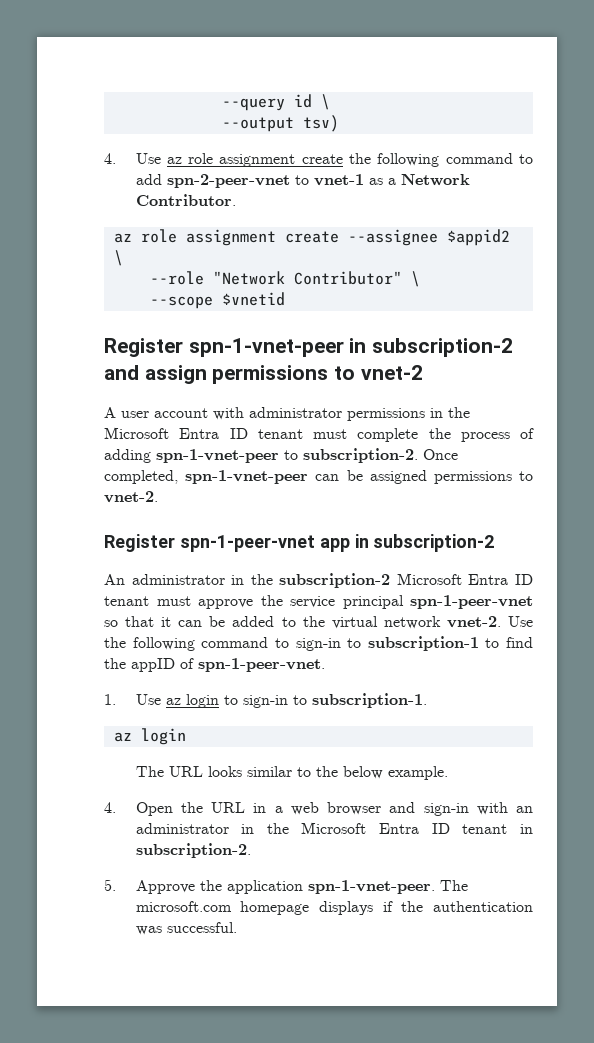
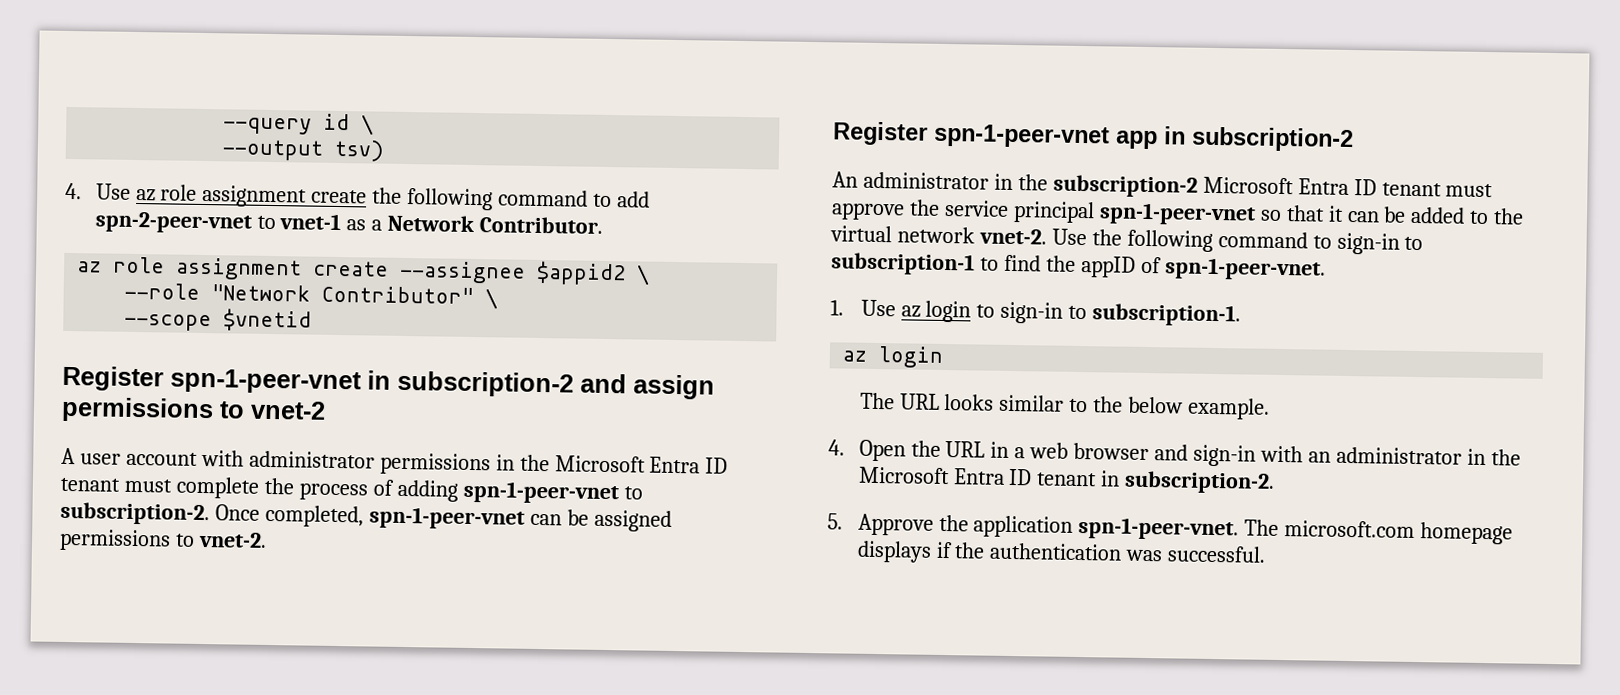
- Register spn-1-vnet-peer in subscription-2 and assign permissions to vnet-2
+ Register spn-1-peer-vnet in subscription-2 and assign permissions to vnet-2
- A user account with administrator permissions in the Microsoft Entra ID tenant must complete the process of adding spn-1-vnet-peer to subscription-2.
+ A user account with administrator permissions in the Microsoft Entra ID tenant must complete the process of adding spn-1-peer-vnet to subscription-2.
- Once completed, spn-1-vnet-peer can be assigned permissions to vnet-2.
+ Once completed, spn-1-peer-vnet can be assigned permissions to vnet-2.
- 5. Approve the application spn-1-vnet-peer.
+ 5. Approve the application spn-1-peer-vnet.

